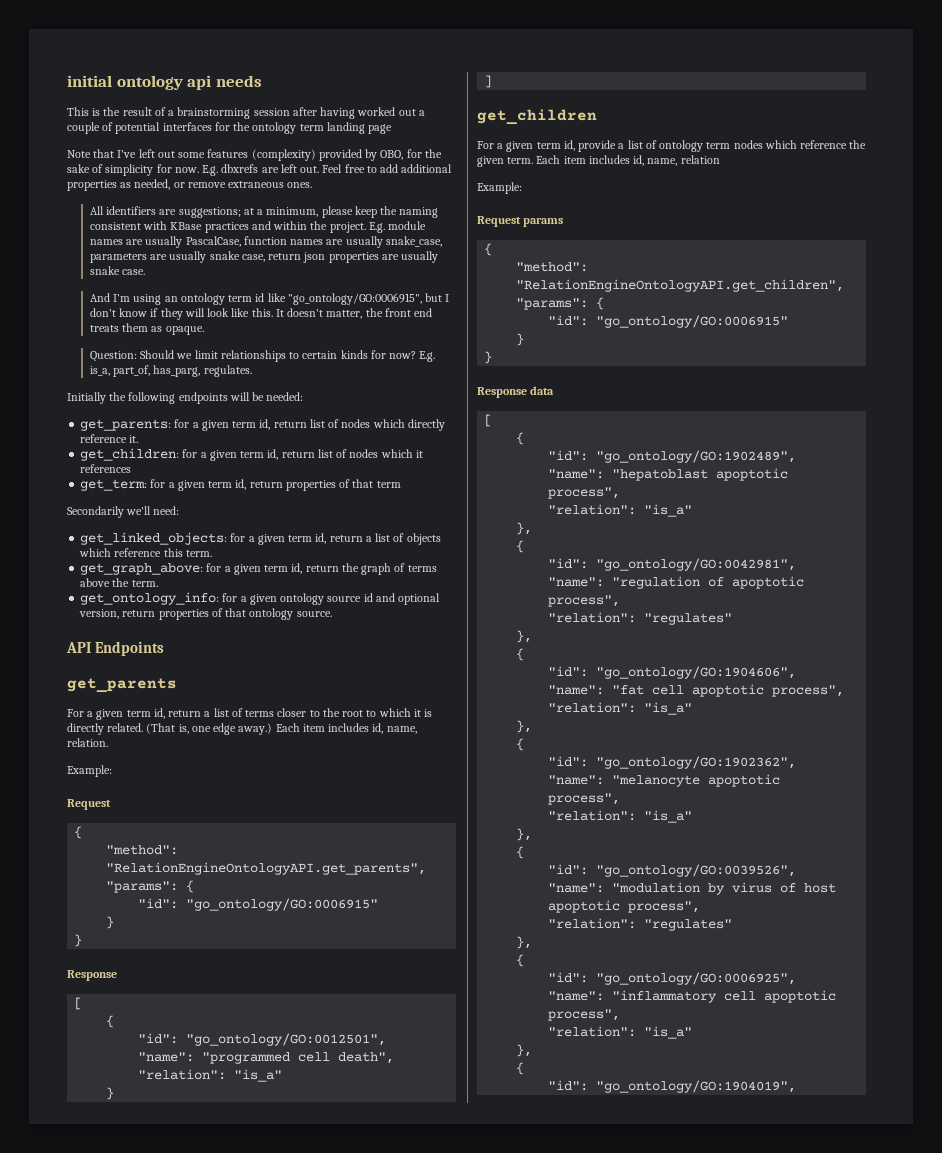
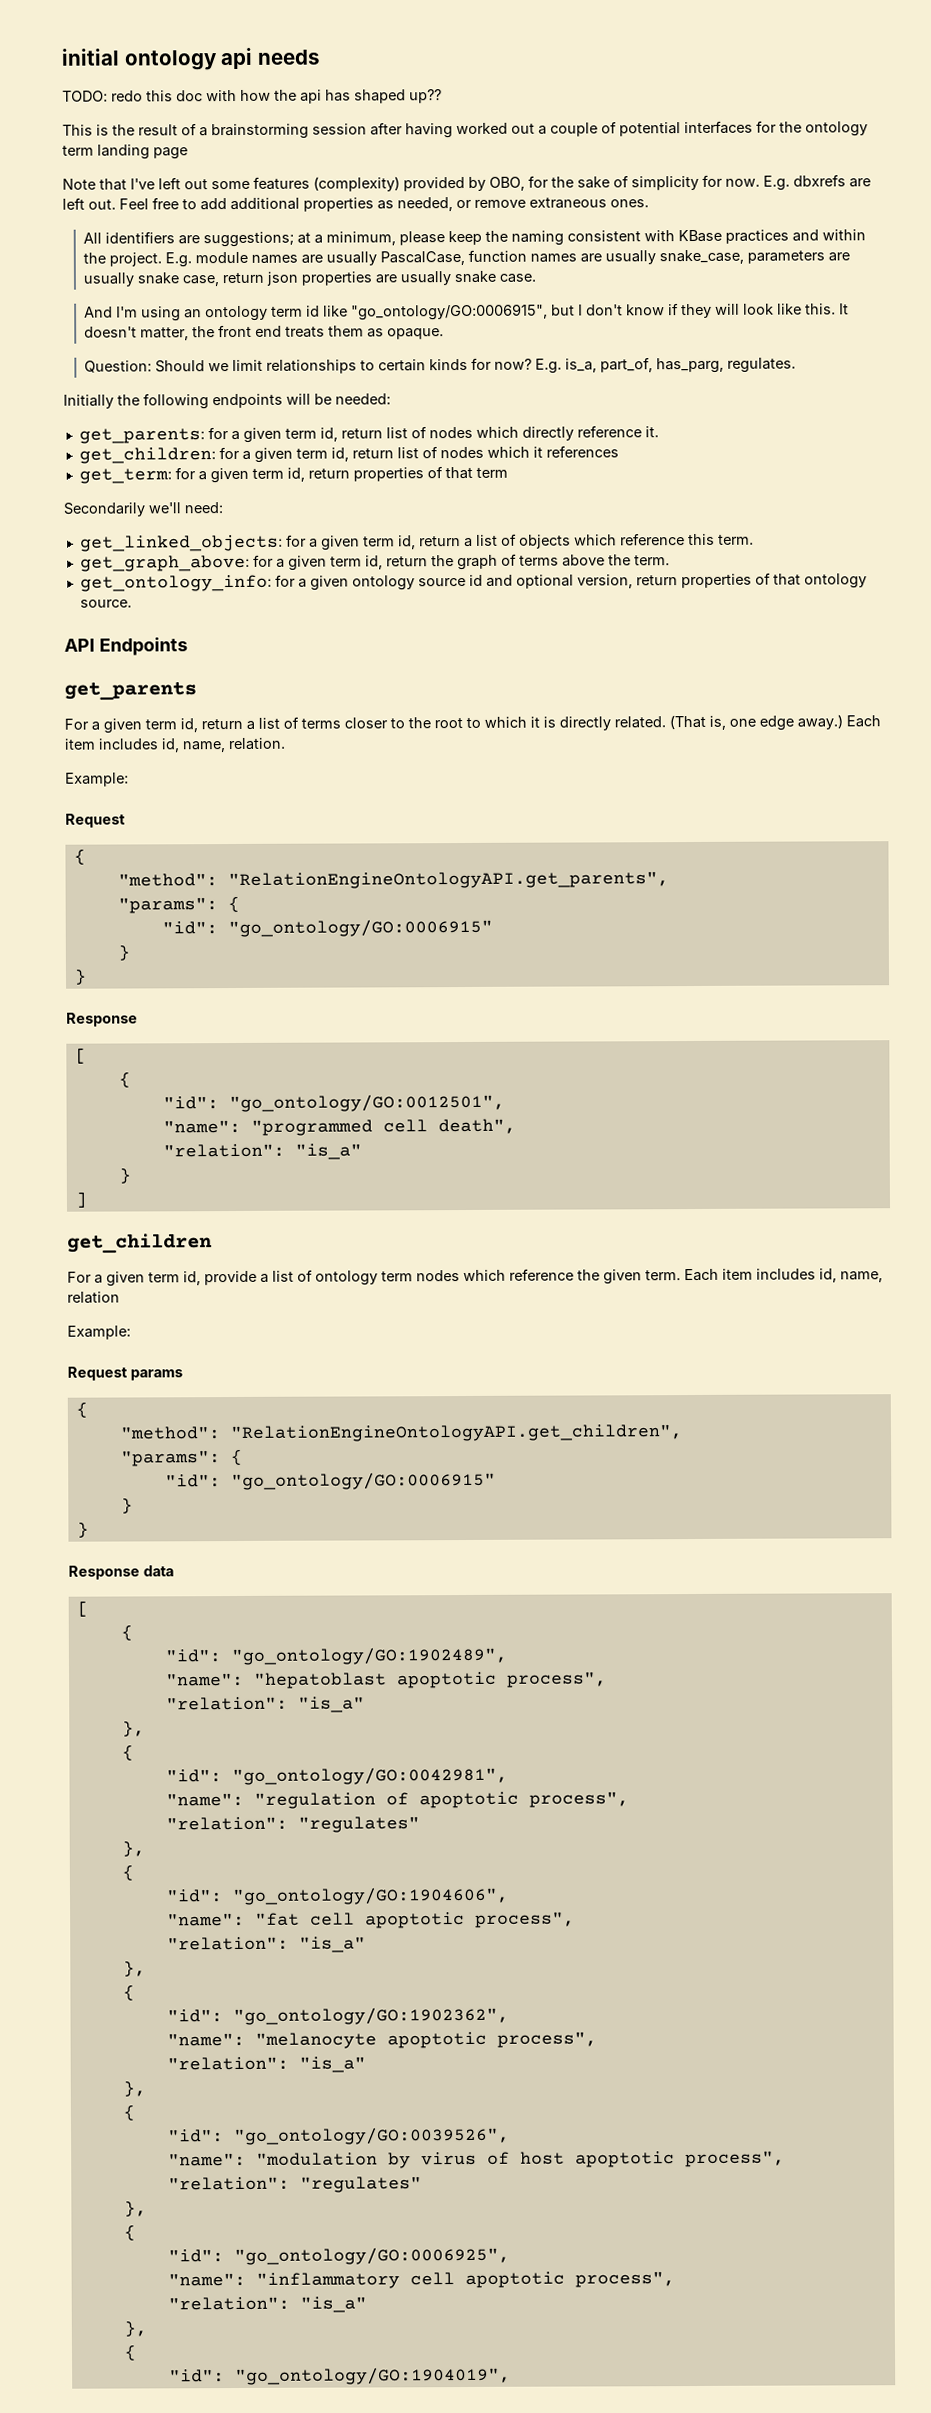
+ TODO: redo this doc with how the api has shaped up??

